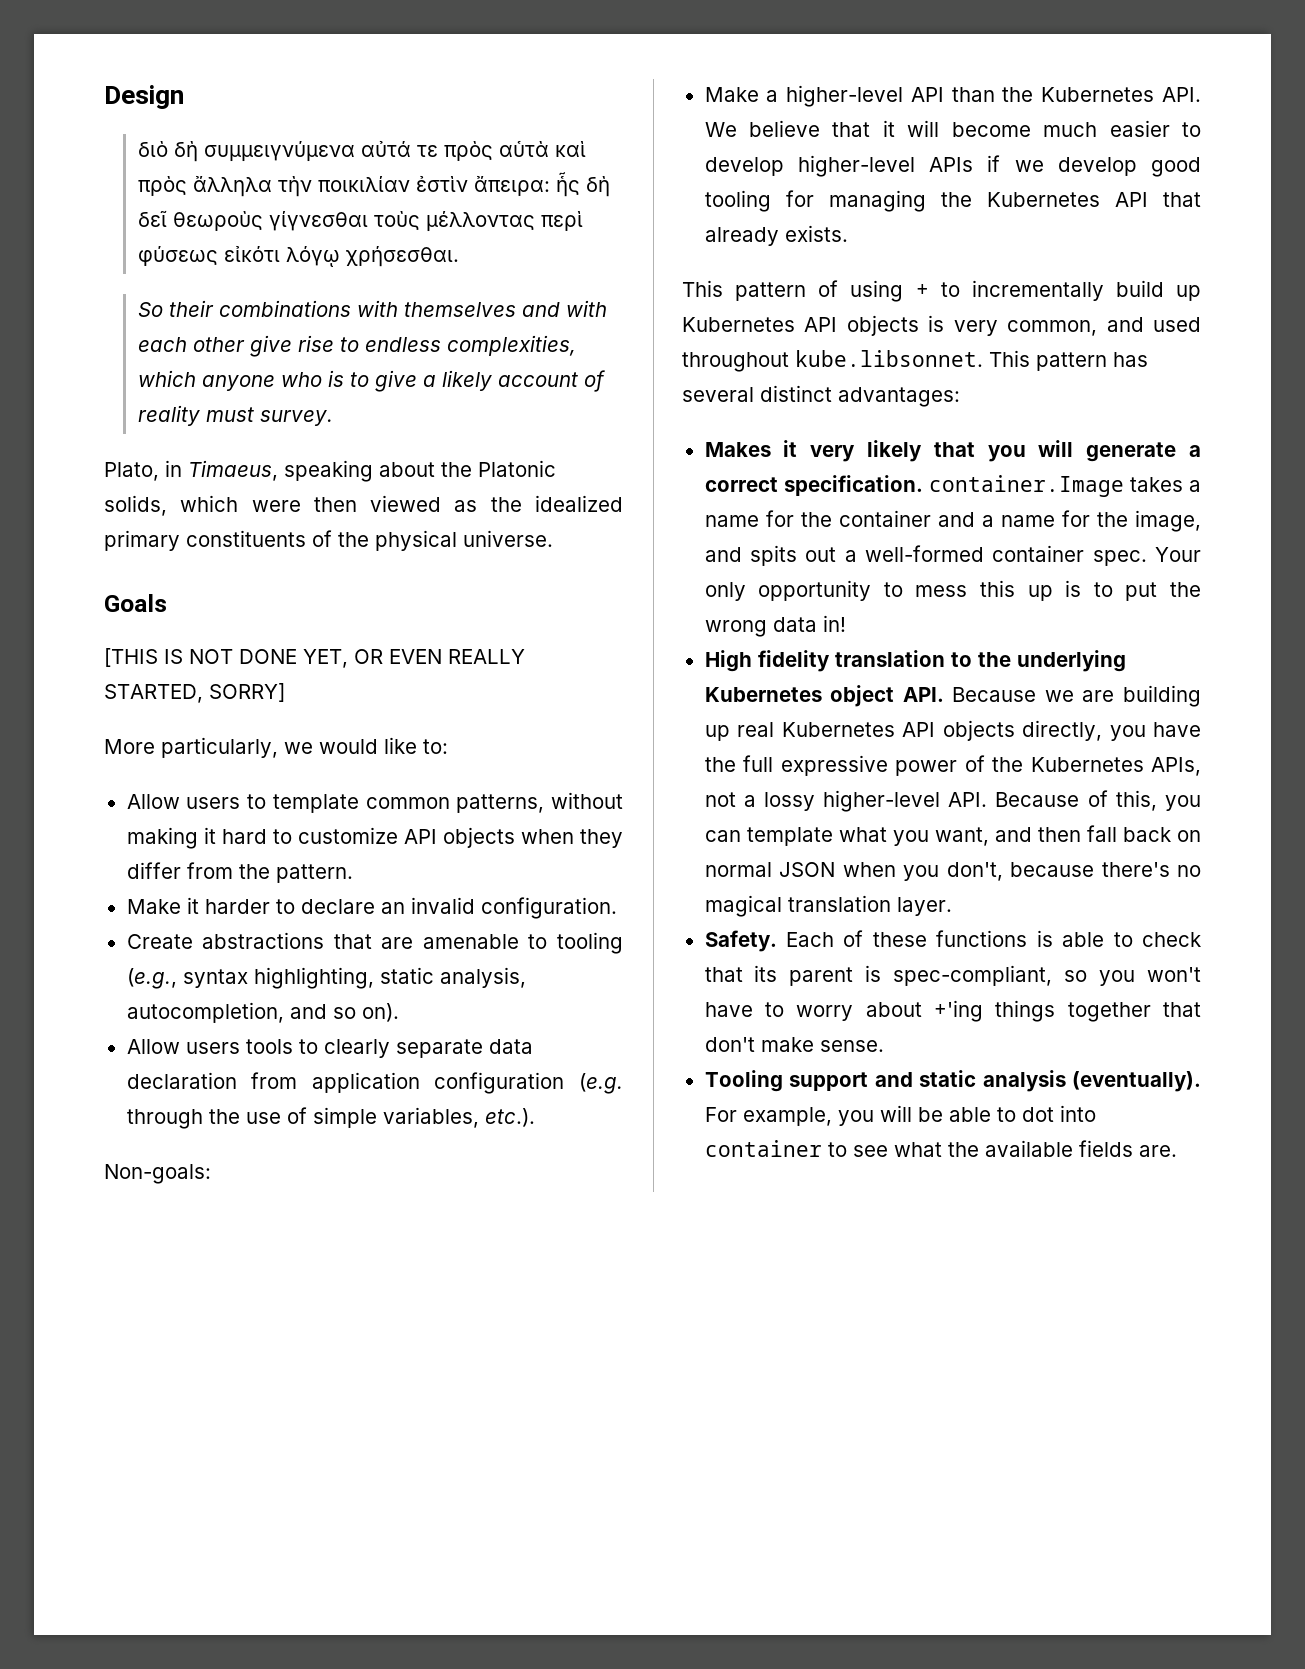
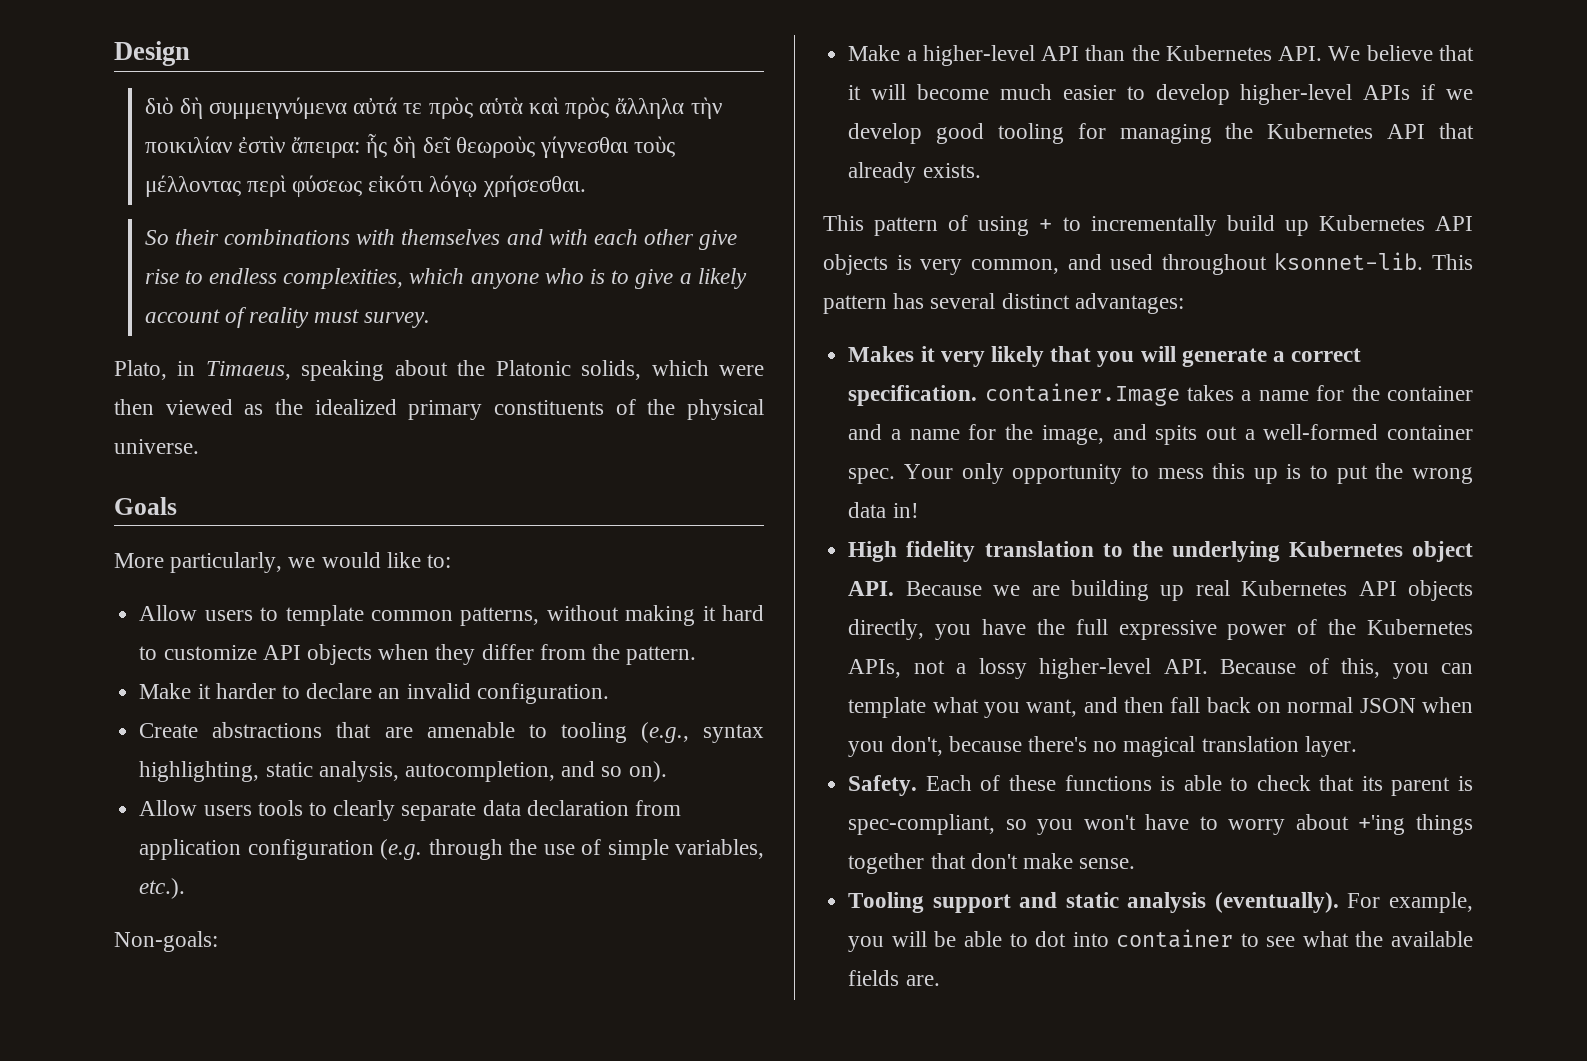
- [THIS IS NOT DONE YET, OR EVEN REALLY STARTED, SORRY]
- This pattern of using + to incrementally build up Kubernetes API objects is very common, and used throughout kube.libsonnet. This pattern has several distinct advantages:
+ This pattern of using + to incrementally build up Kubernetes API objects is very common, and used throughout ksonnet-lib. This pattern has several distinct advantages:

